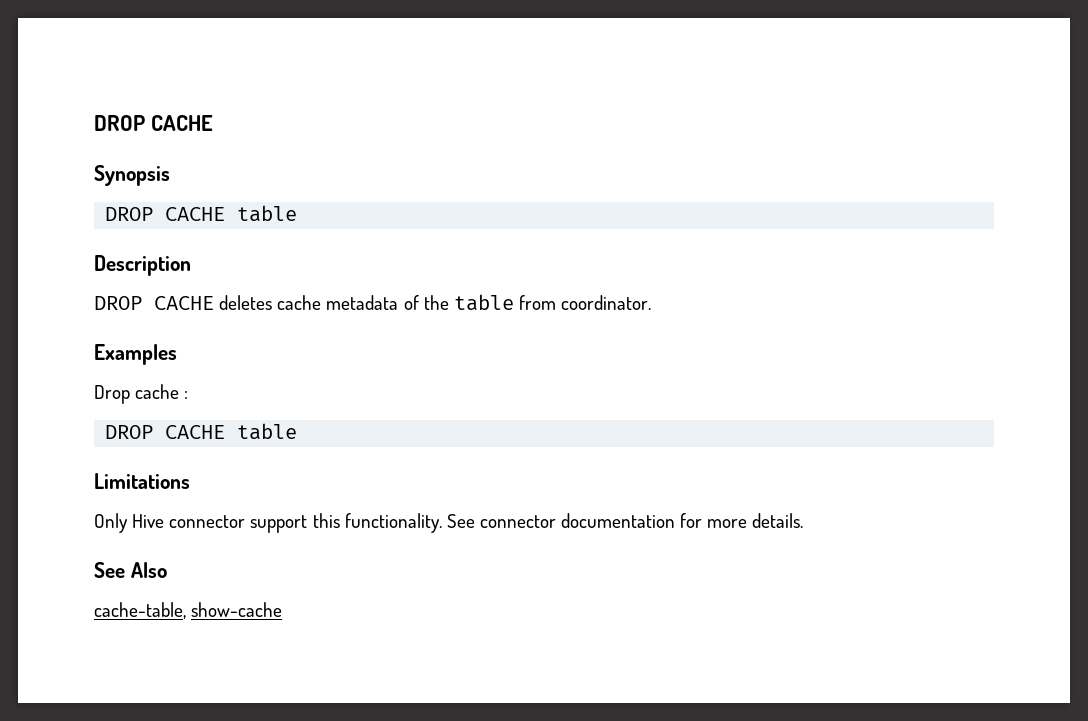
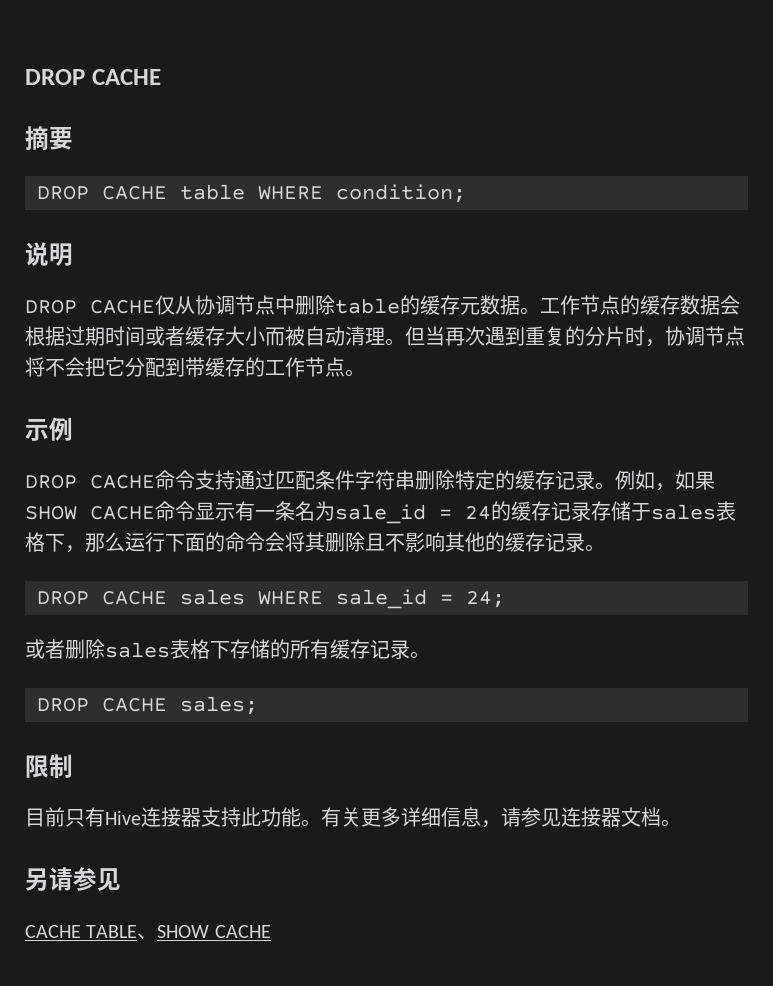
- Synopsis
- DROP CACHE table
- Description
- DROP CACHE deletes cache metadata of the table from coordinator.
- Examples
- Drop cache :
- DROP CACHE table
- Limitations
- Only Hive connector support this functionality. See connector documentation for more details.
- See Also
- cache-table, show-cache
+ 摘要
+ DROP CACHE table WHERE condition;
+ 说明
+ DROP CACHE仅从协调节点中删除table的缓存元数据。工作节点的缓存数据会根据过期时间或者缓存大小而被自动清理。但当再次遇到重复的分片时，协调节点将不会把它分配到带缓存的工作节点。
+ 示例
+ DROP CACHE命令支持通过匹配条件字符串删除特定的缓存记录。例如，如果SHOW CACHE命令显示有一条名为sale_id = 24的缓存记录存储于sales表格下，那么运行下面的命令会将其删除且不影响其他的缓存记录。
+ DROP CACHE sales WHERE sale_id = 24;
+ 或者删除sales表格下存储的所有缓存记录。
+ DROP CACHE sales;
+ 限制
+ 目前只有Hive连接器支持此功能。有关更多详细信息，请参见连接器文档。
+ 另请参见
+ CACHE TABLE、SHOW CACHE

